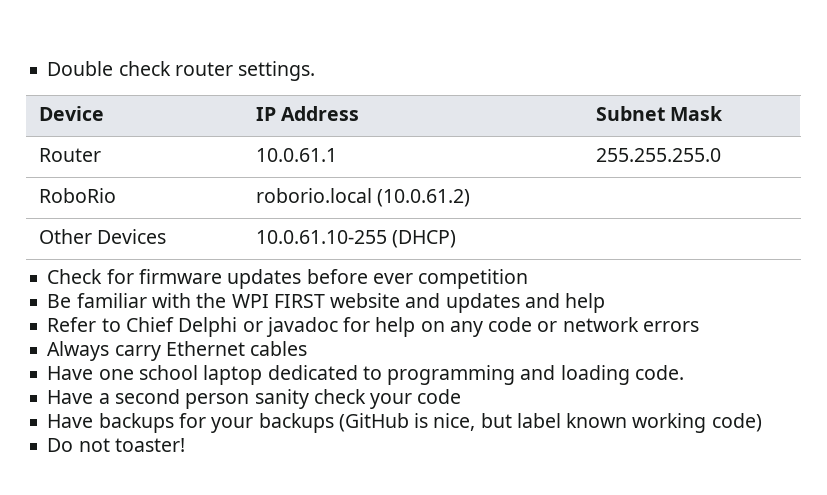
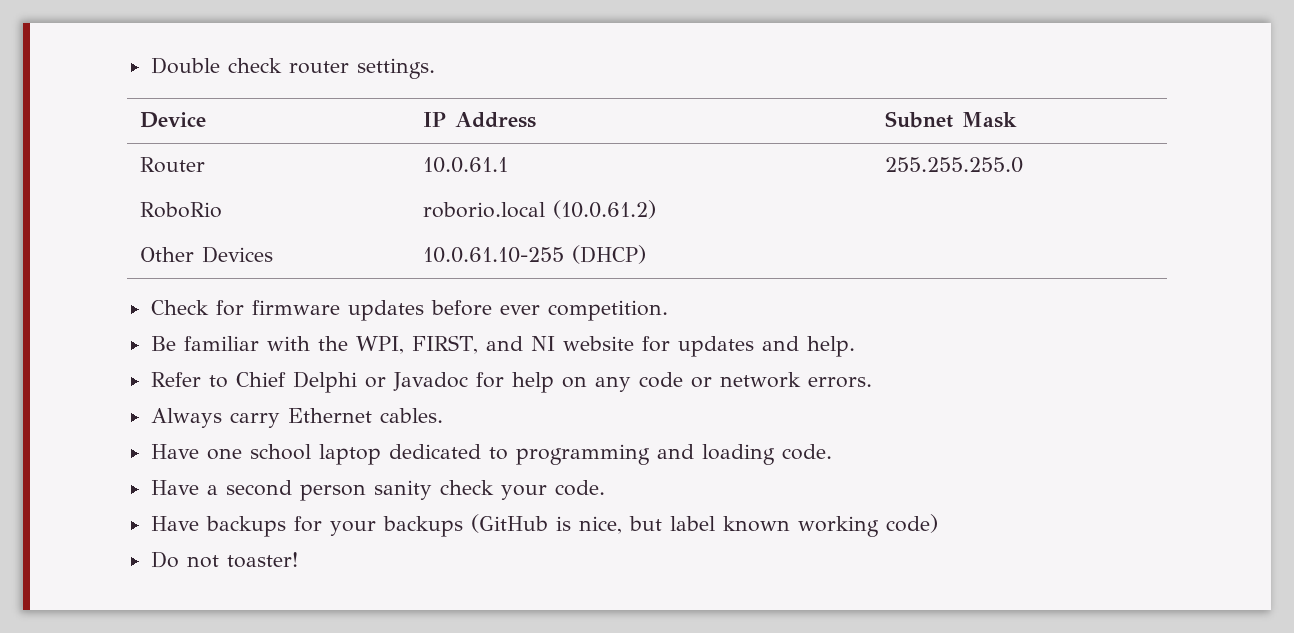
- Check for firmware updates before ever competition
+ Check for firmware updates before ever competition.
- Be familiar with the WPI FIRST website and updates and help
+ Be familiar with the WPI, FIRST, and NI website for updates and help.
- Refer to Chief Delphi or javadoc for help on any code or network errors
+ Refer to Chief Delphi or Javadoc for help on any code or network errors.
- Always carry Ethernet cables
+ Always carry Ethernet cables.
- Have a second person sanity check your code
+ Have a second person sanity check your code.

